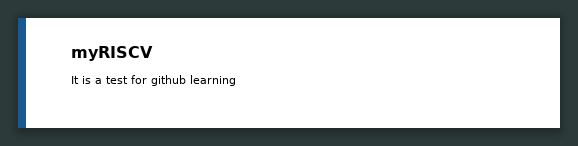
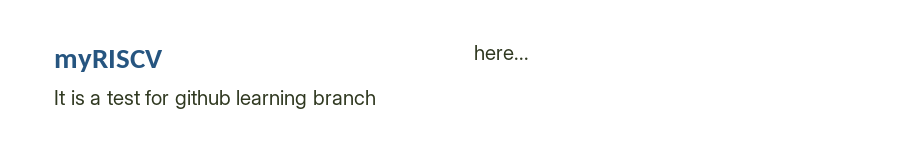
- It is a test for github learning
+ It is a test for github learning branch here...

